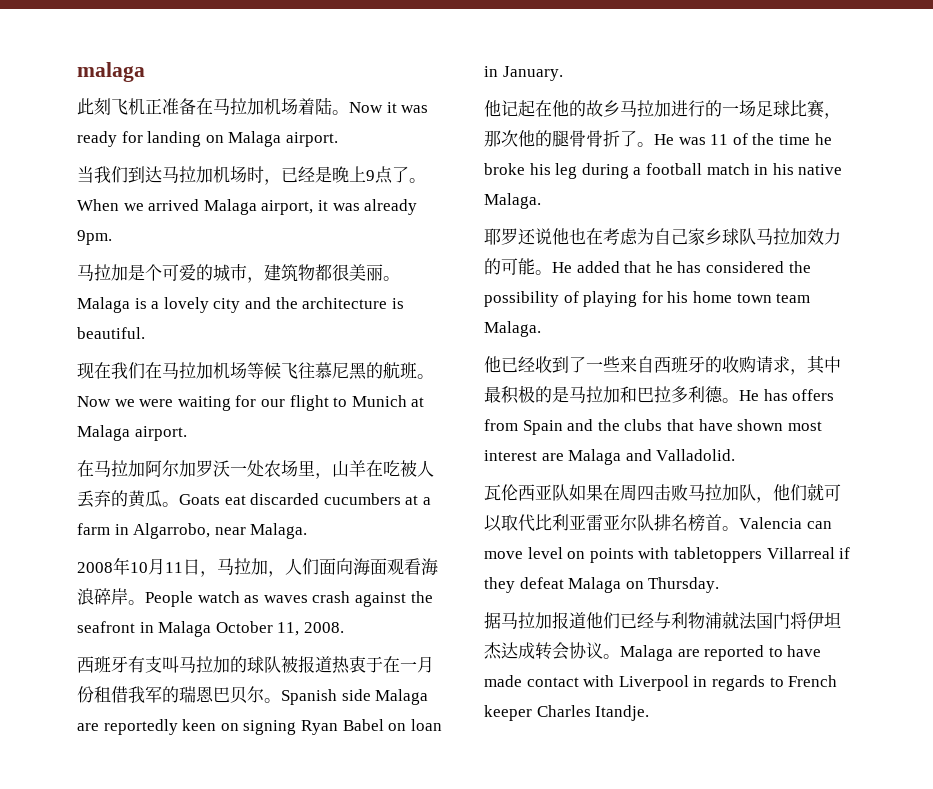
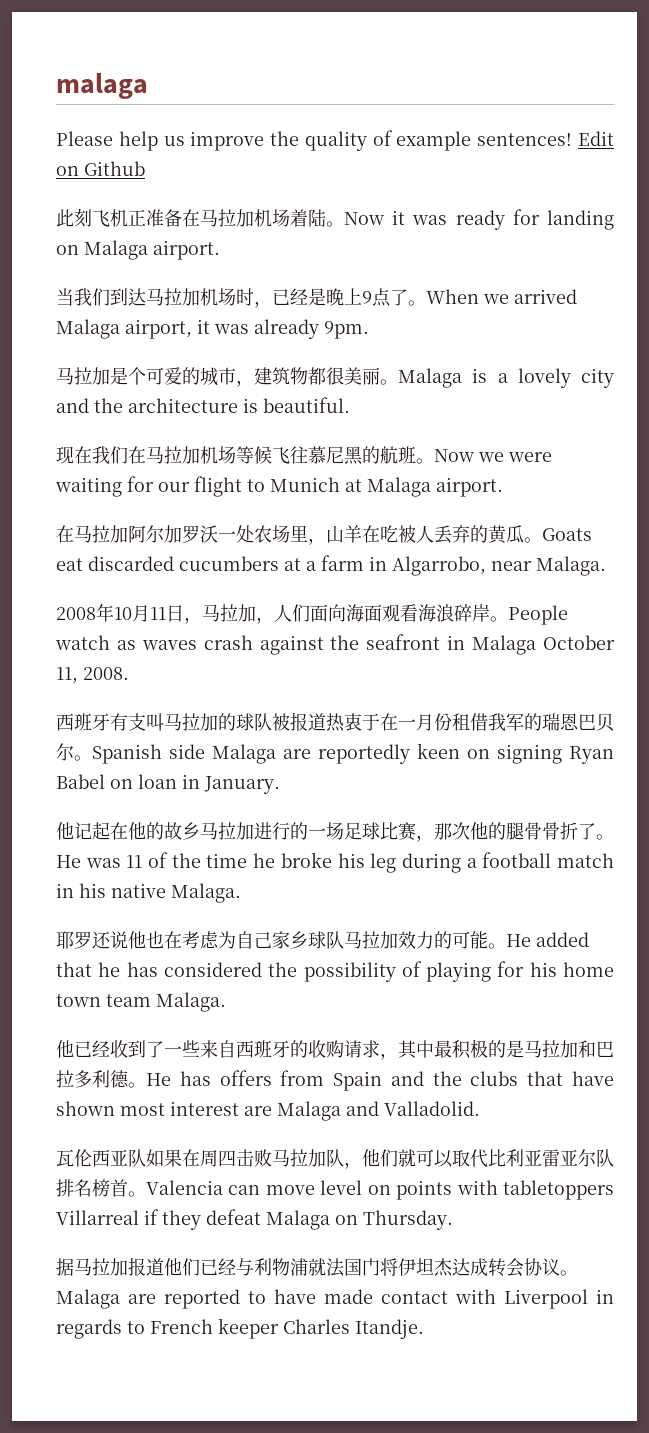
+ Please help us improve the quality of example sentences! Edit on Github

